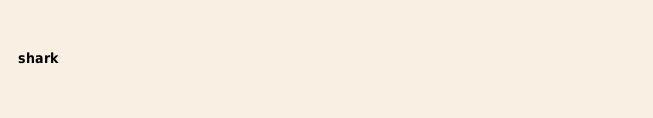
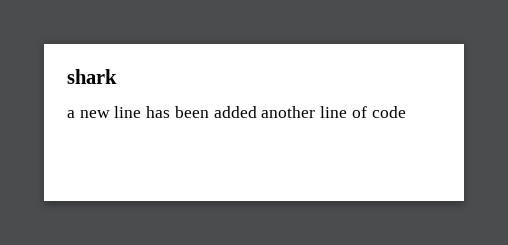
+ a new line has been added another line of code

